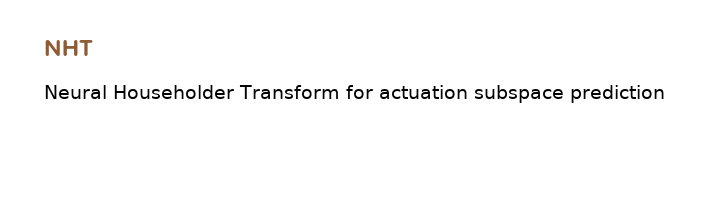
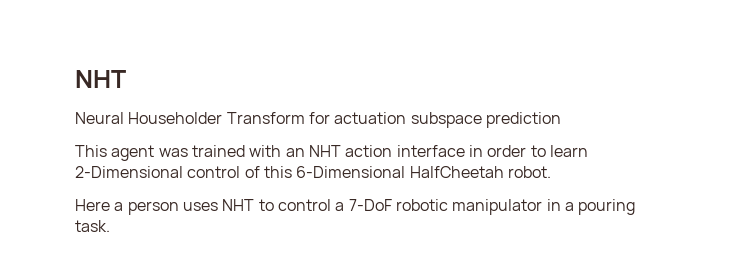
+ This agent was trained with an NHT action interface in order to learn 2-Dimensional control of this 6-Dimensional HalfCheetah robot.
+ Here a person uses NHT to control a 7-DoF robotic manipulator in a pouring task.

